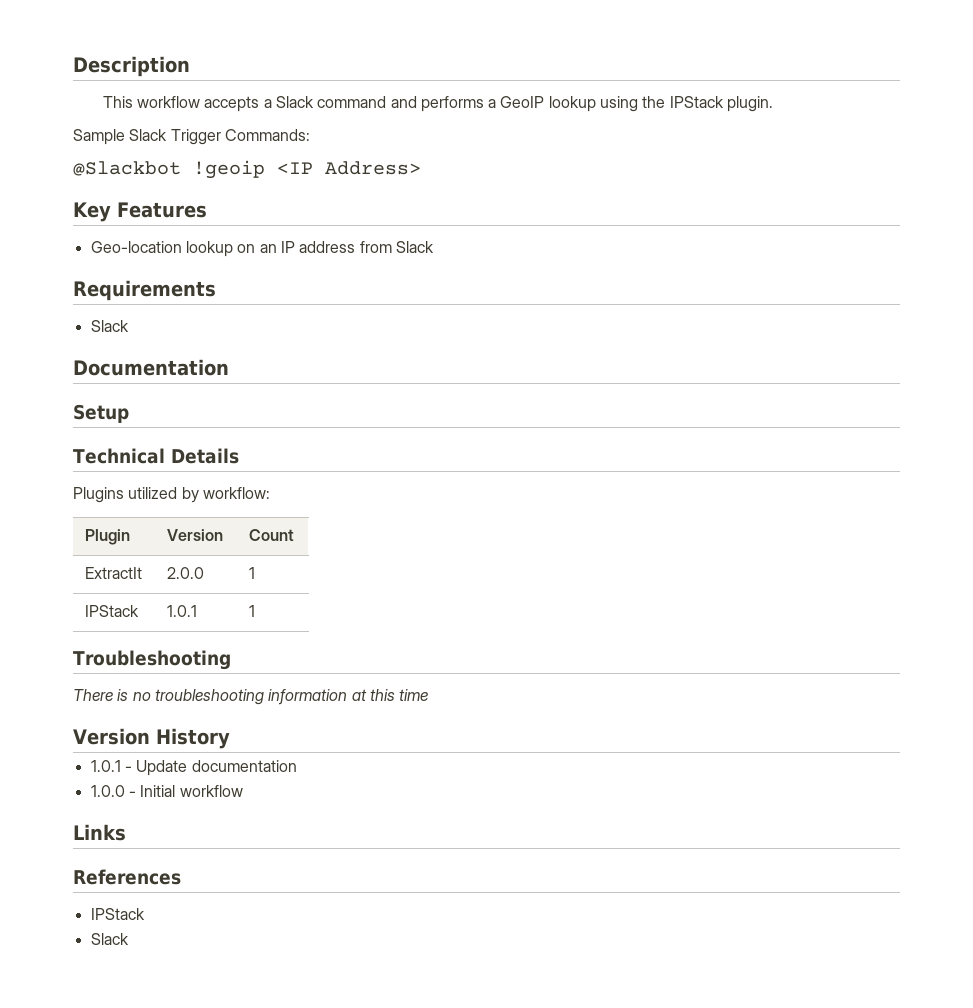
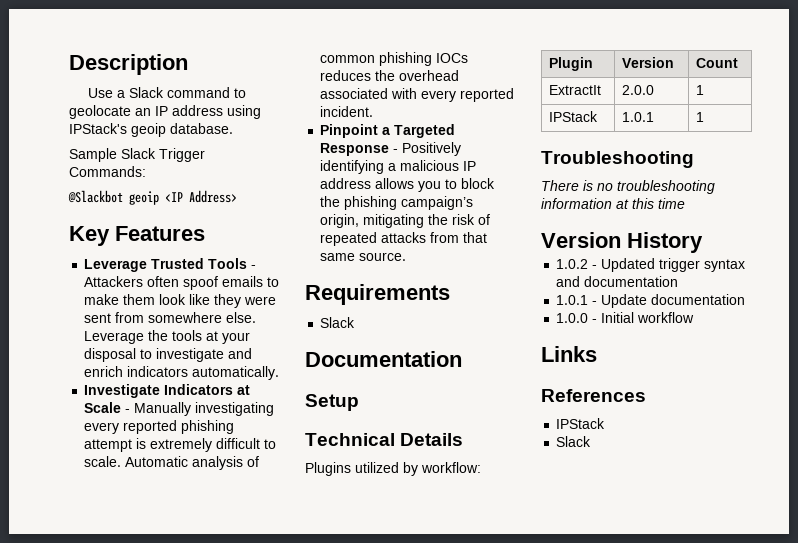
- This workflow accepts a Slack command and performs a GeoIP lookup using the IPStack plugin.
+ Use a Slack command to geolocate an IP address using IPStack's geoip database.
- @Slackbot !geoip <IP Address>
+ @Slackbot geoip <IP Address>
- Geo-location lookup on an IP address from Slack
+ Leverage Trusted Tools - Attackers often spoof emails to make them look like they were sent from somewhere else. Leverage the tools at your disposal to investigate and enrich indicators automatically.
+ Investigate Indicators at Scale - Manually investigating every reported phishing attempt is extremely difficult to scale. Automatic analysis of common phishing IOCs reduces the overhead associated with every reported incident.
+ Pinpoint a Targeted Response - Positively identifying a malicious IP address allows you to block the phishing campaign’s origin, mitigating the risk of repeated attacks from that same source.
+ 1.0.2 - Updated trigger syntax and documentation

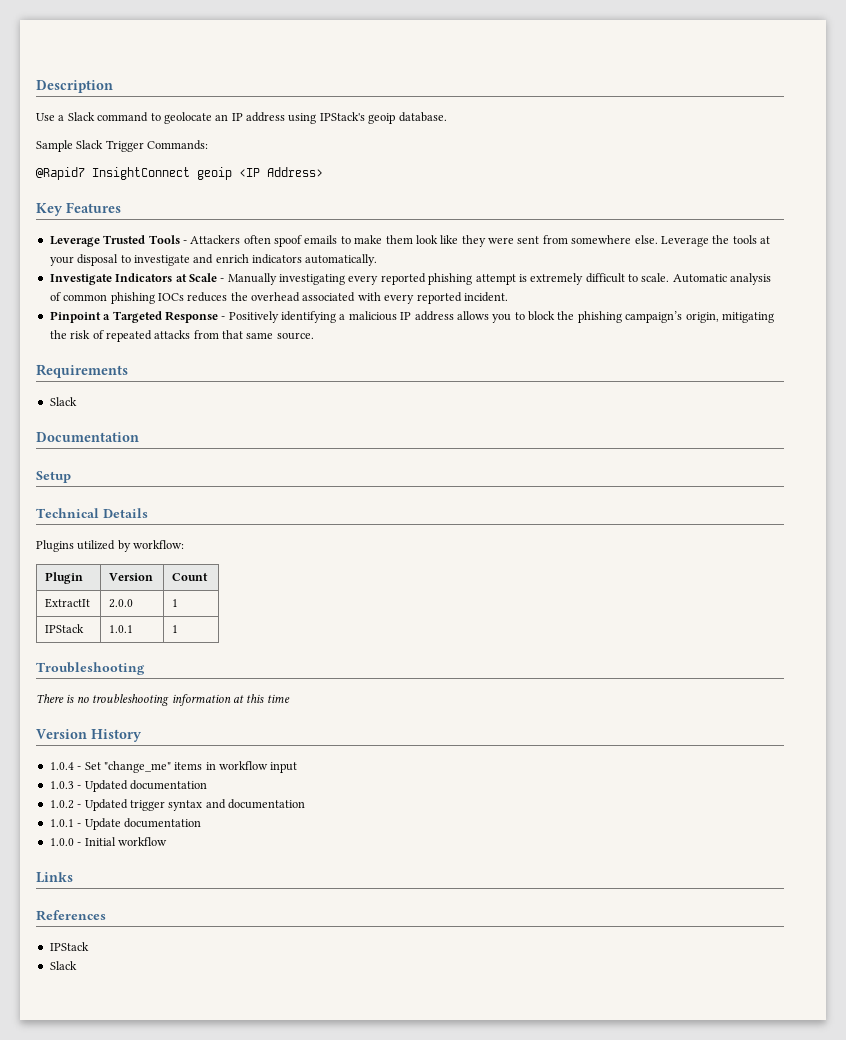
- @Slackbot geoip <IP Address>
+ @Rapid7 InsightConnect geoip <IP Address>
+ 1.0.4 - Set "change_me" items in workflow input
+ 1.0.3 - Updated documentation

